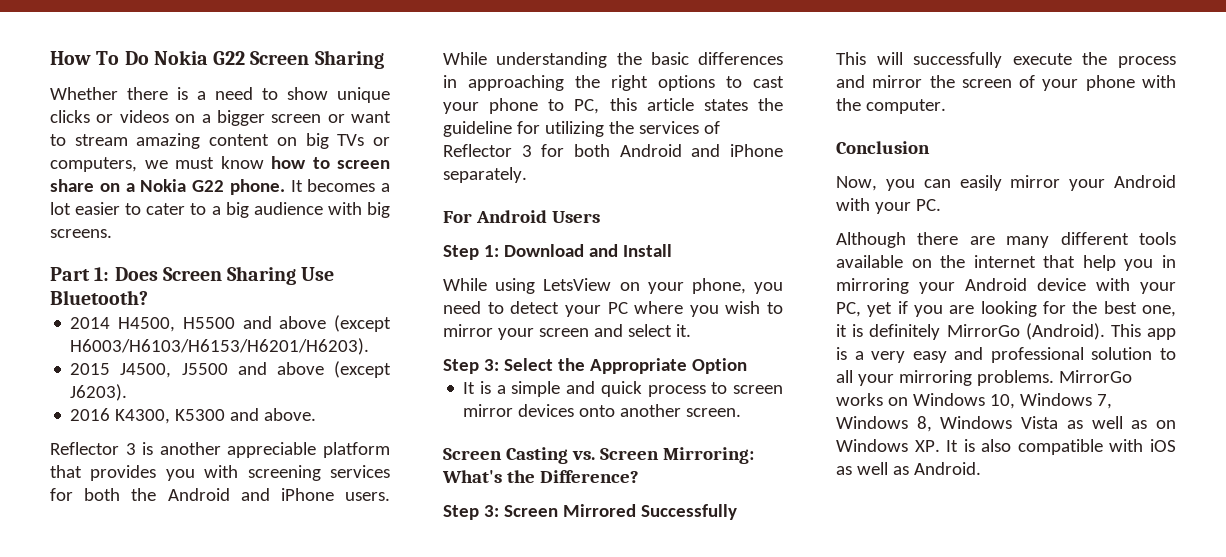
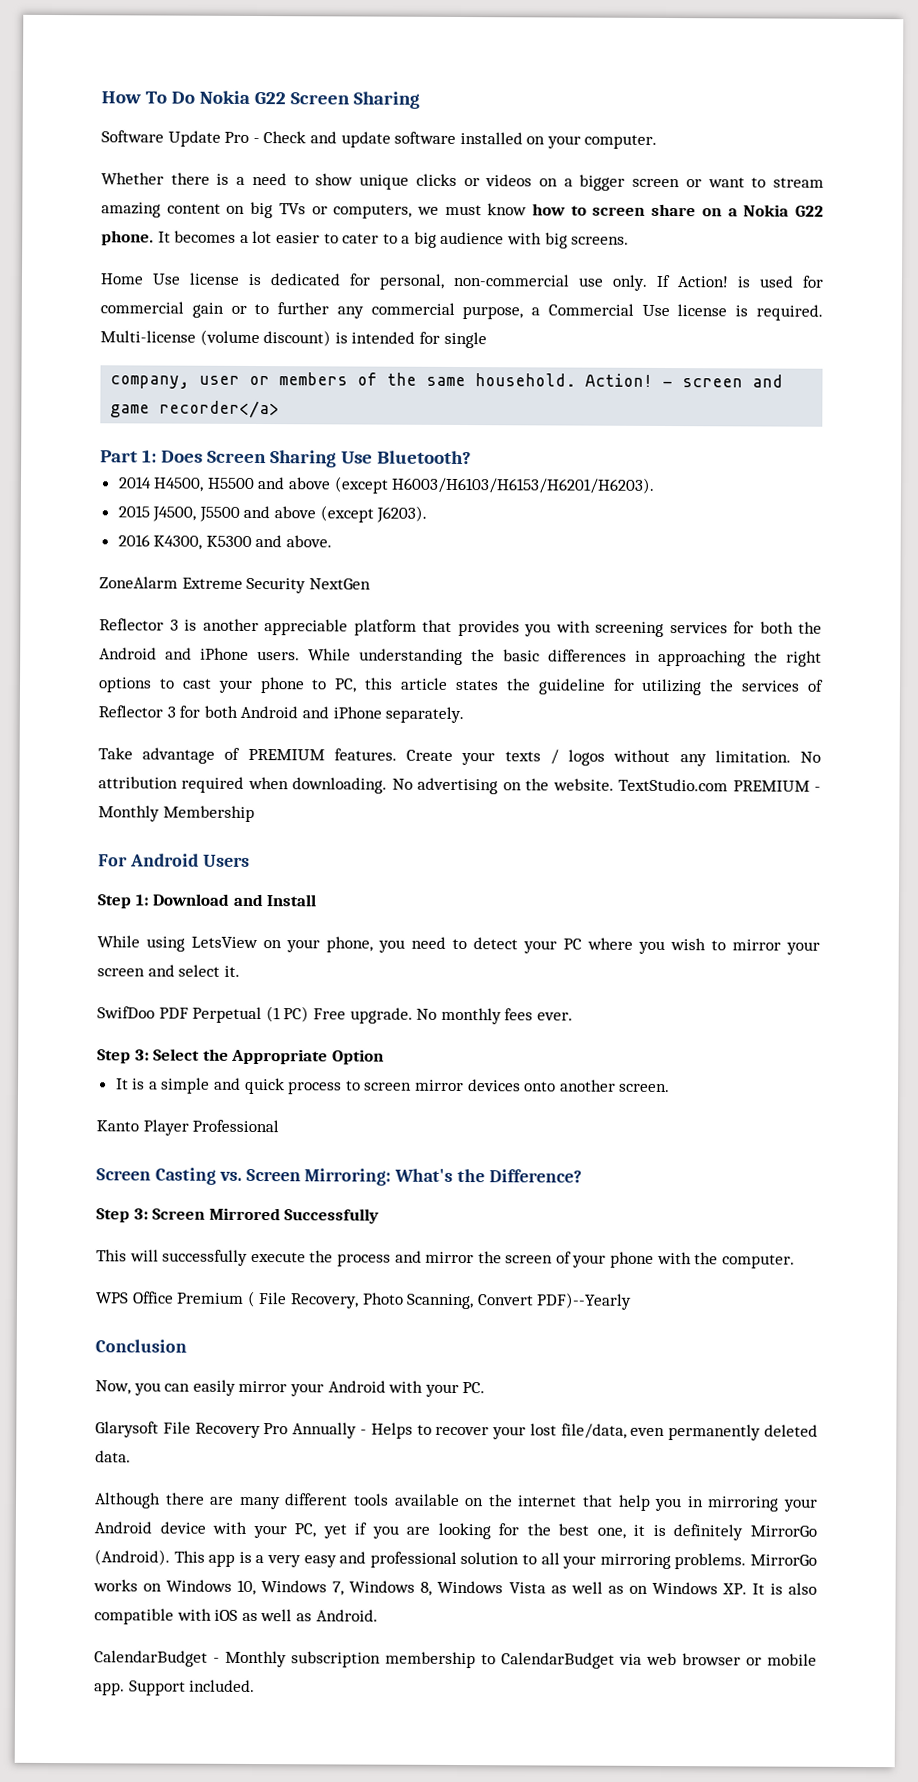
+ Software Update Pro - Check and update software installed on your computer.
+ Home Use license is dedicated for personal, non-commercial use only. If Action! is used for commercial gain or to further any commercial purpose, a Commercial Use license is required. Multi-license (volume discount) is intended for single
+ company, user or members of the same household. Action! - screen and game recorder</a>
+ ZoneAlarm Extreme Security NextGen
+ Take advantage of PREMIUM features. Create your texts / logos without any limitation. No attribution required when downloading. No advertising on the website. TextStudio.com PREMIUM - Monthly Membership
+ SwifDoo PDF Perpetual (1 PC) Free upgrade. No monthly fees ever.
+ Kanto Player Professional
+ WPS Office Premium ( File Recovery, Photo Scanning, Convert PDF)--Yearly
+ Glarysoft File Recovery Pro Annually - Helps to recover your lost file/data, even permanently deleted data.
+ CalendarBudget - Monthly subscription membership to CalendarBudget via web browser or mobile app. Support included.

